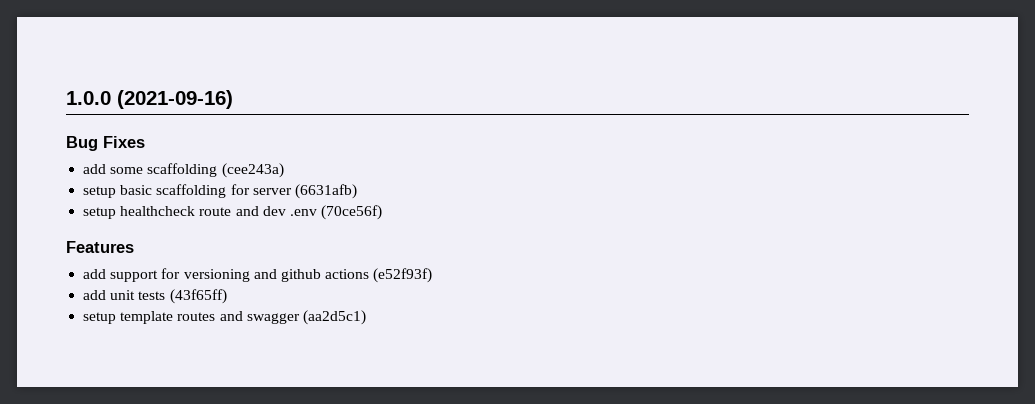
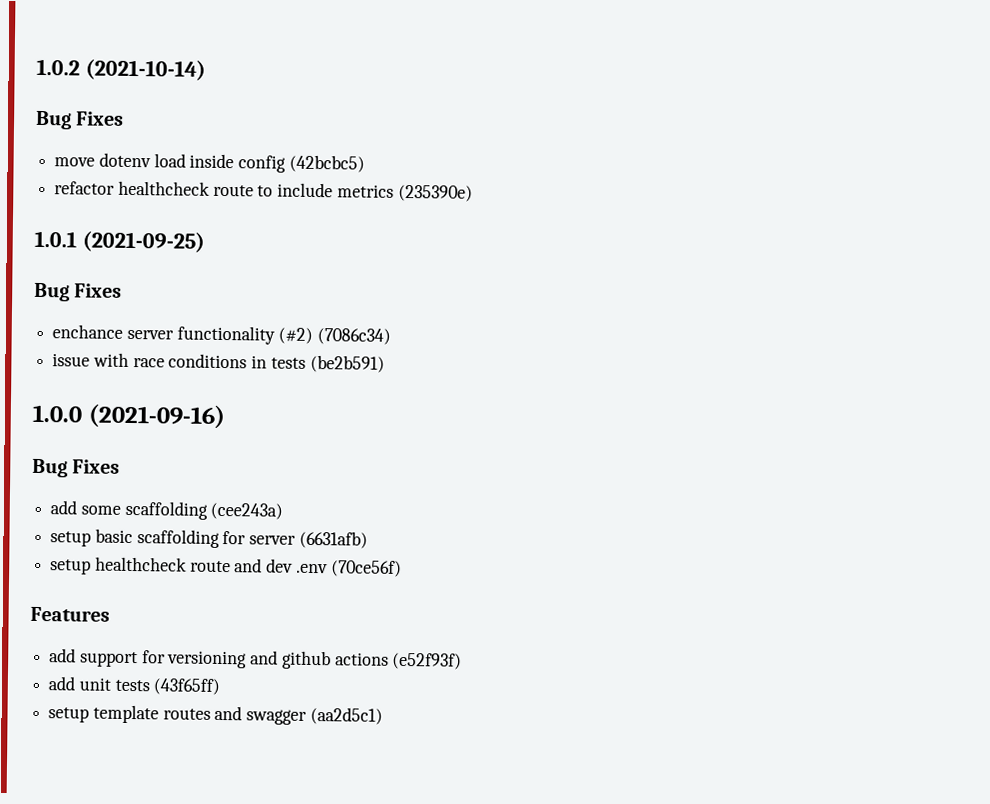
+ 1.0.2 (2021-10-14)
+ Bug Fixes
+ move dotenv load inside config (42bcbc5)
+ refactor healthcheck route to include metrics (235390e)
+ 1.0.1 (2021-09-25)
+ Bug Fixes
+ enchance server functionality (#2) (7086c34)
+ issue with race conditions in tests (be2b591)

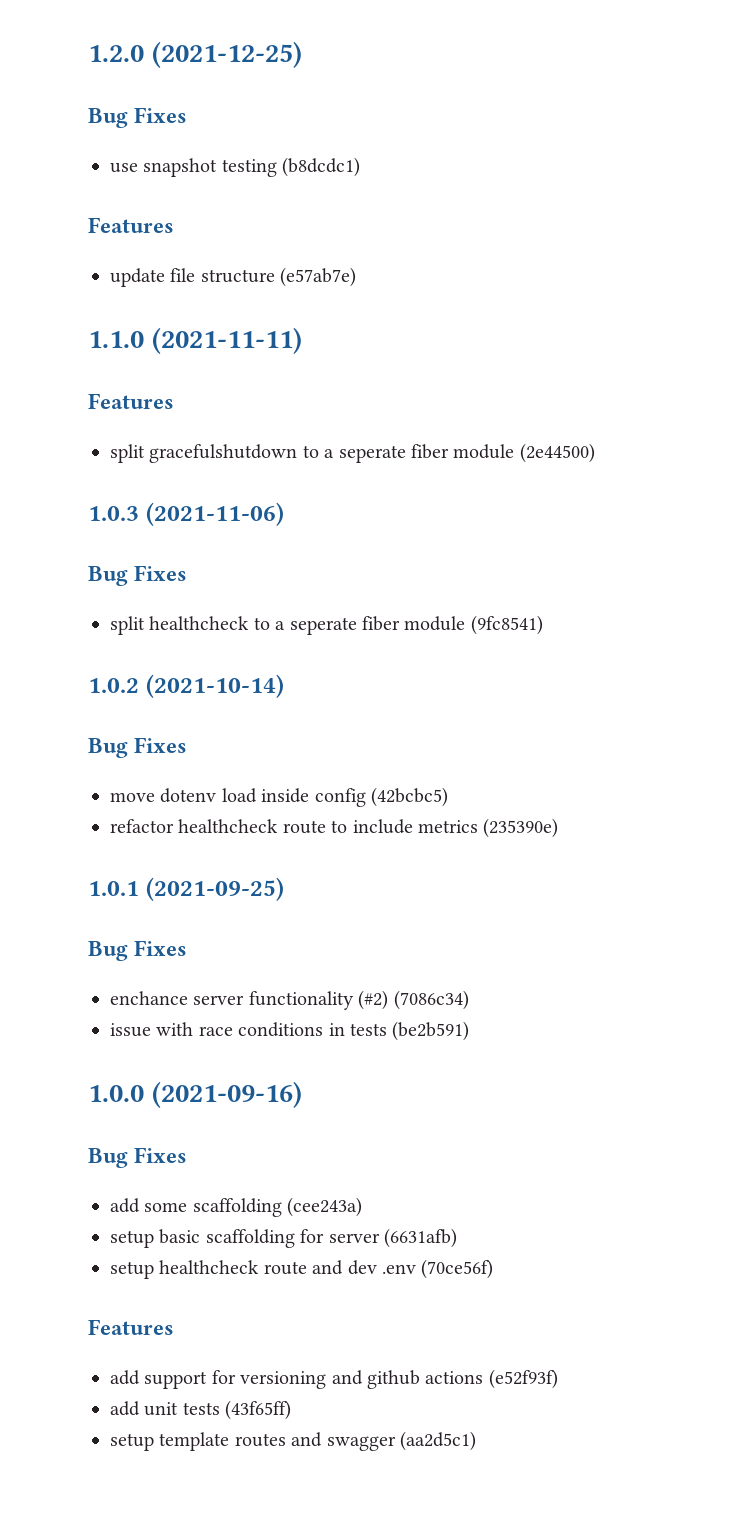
+ 1.2.0 (2021-12-25)
+ Bug Fixes
+ use snapshot testing (b8dcdc1)
+ Features
+ update file structure (e57ab7e)
+ 1.1.0 (2021-11-11)
+ Features
+ split gracefulshutdown to a seperate fiber module (2e44500)
+ 1.0.3 (2021-11-06)
+ Bug Fixes
+ split healthcheck to a seperate fiber module (9fc8541)

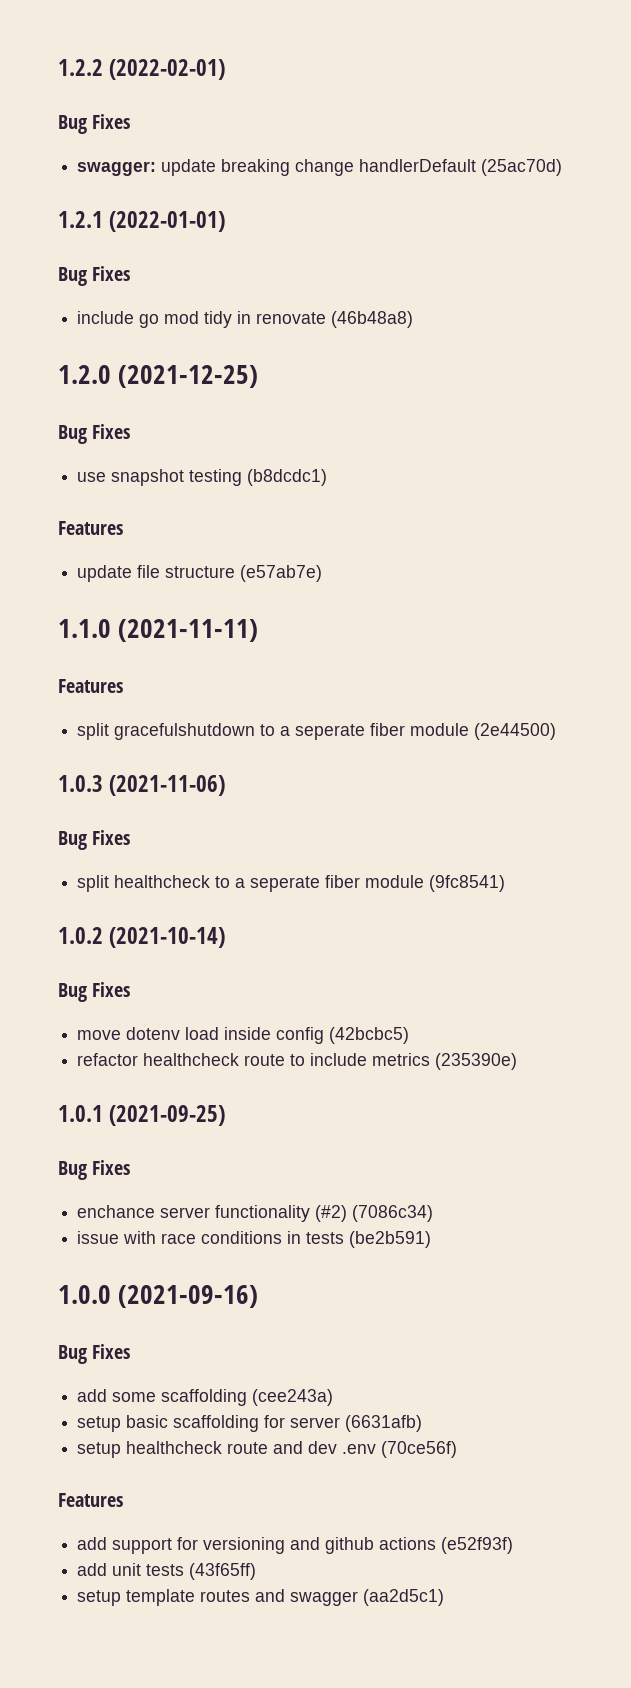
+ 1.2.2 (2022-02-01)
+ Bug Fixes
+ swagger: update breaking change handlerDefault (25ac70d)
+ 1.2.1 (2022-01-01)
+ Bug Fixes
+ include go mod tidy in renovate (46b48a8)

